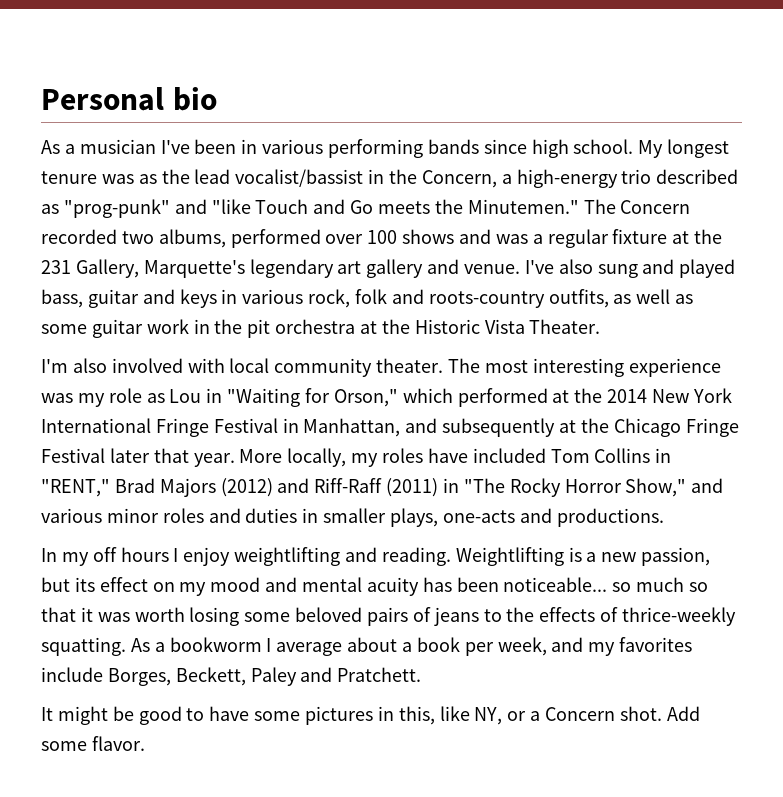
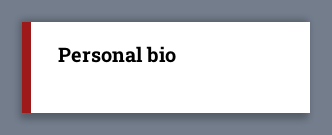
- As a musician I've been in various performing bands since high school. My longest tenure was as the lead vocalist/bassist in the Concern, a high-energy trio described as "prog-punk" and "like Touch and Go meets the Minutemen." The Concern recorded two albums, performed over 100 shows and was a regular fixture at the 231 Gallery, Marquette's legendary art gallery and venue. I've also sung and played bass, guitar and keys in various rock, folk and roots-country outfits, as well as some guitar work in the pit orchestra at the Historic Vista Theater.
- I'm also involved with local community theater. The most interesting experience was my role as Lou in "Waiting for Orson," which performed at the 2014 New York International Fringe Festival in Manhattan, and subsequently at the Chicago Fringe Festival later that year. More locally, my roles have included Tom Collins in "RENT," Brad Majors (2012) and Riff-Raff (2011) in "The Rocky Horror Show," and various minor roles and duties in smaller plays, one-acts and productions.
- In my off hours I enjoy weightlifting and reading. Weightlifting is a new passion, but its effect on my mood and mental acuity has been noticeable... so much so that it was worth losing some beloved pairs of jeans to the effects of thrice-weekly squatting. As a bookworm I average about a book per week, and my favorites include Borges, Beckett, Paley and Pratchett.
- It might be good to have some pictures in this, like NY, or a Concern shot. Add some flavor.

